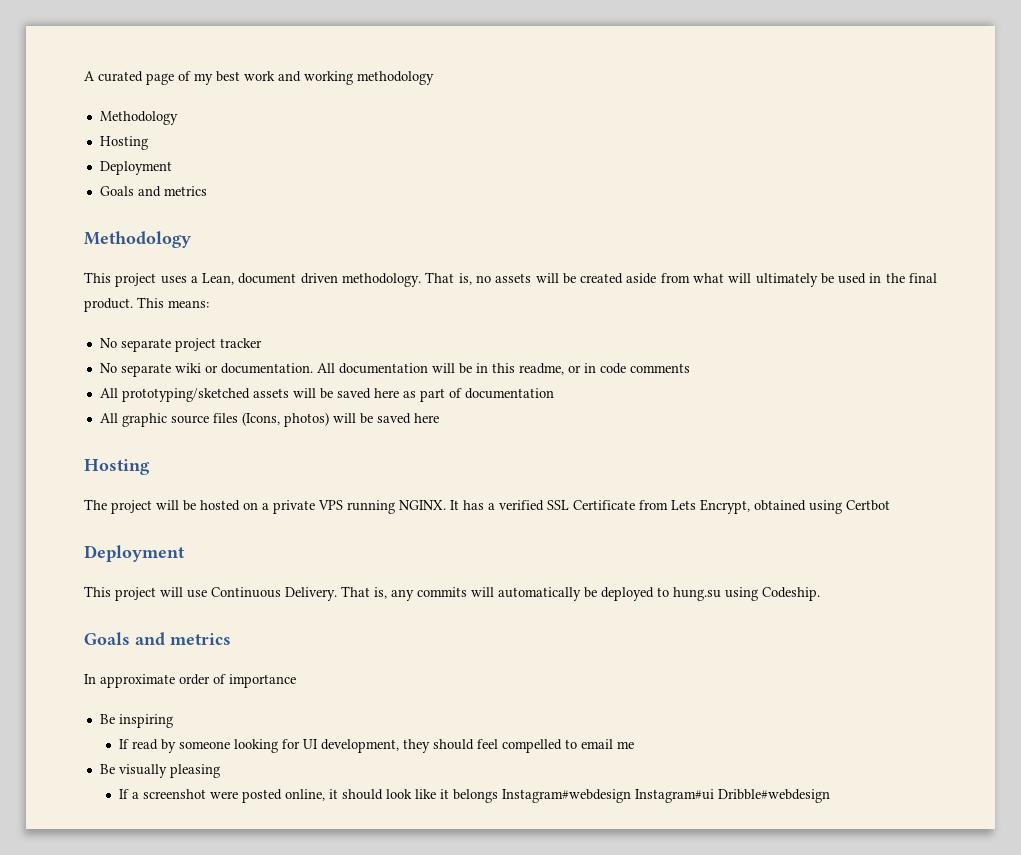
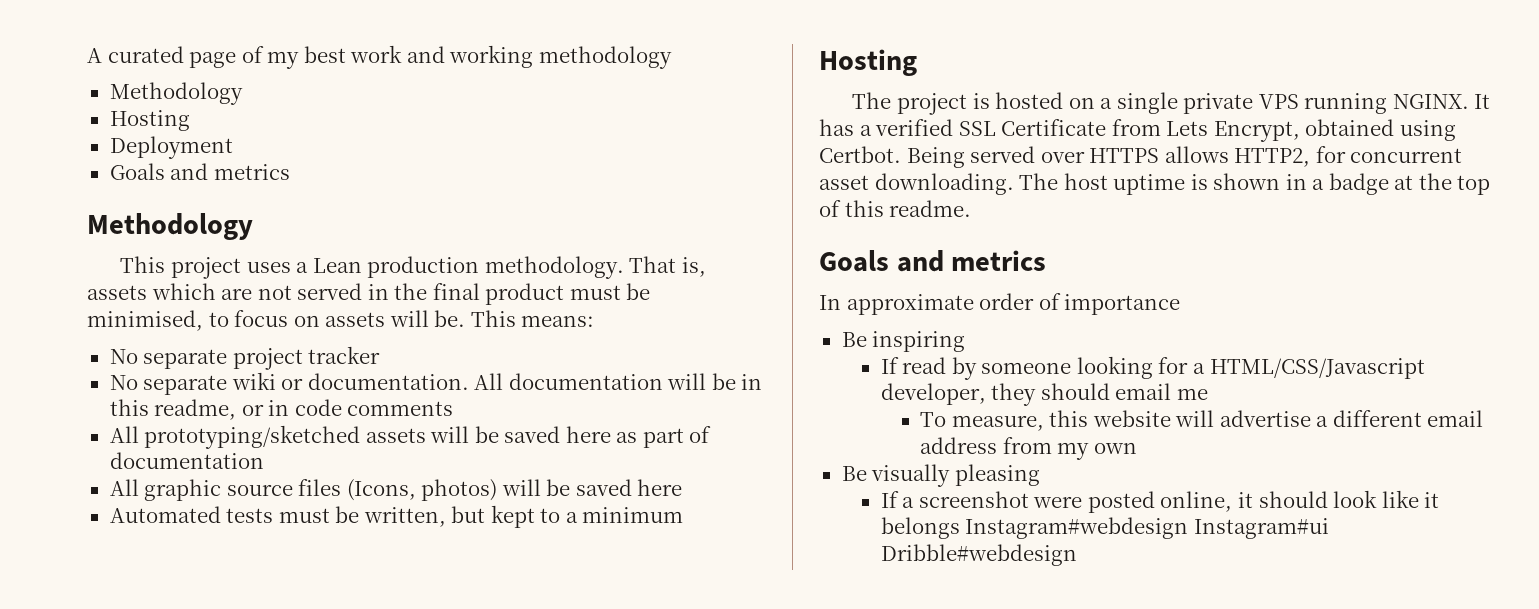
- This project uses a Lean, document driven methodology. That is, no assets will be created aside from what will ultimately be used in the final product.
+ This project uses a Lean production methodology. That is, assets which are not served in the final product must be minimised, to focus on assets will be.
+ Automated tests must be written, but kept to a minimum
- The project will be hosted on a private VPS running NGINX.
+ The project is hosted on a single private VPS running NGINX.
- It has a verified SSL Certificate from Lets Encrypt, obtained using Certbot
- Deployment
- This project will use Continuous Delivery. That is, any commits will automatically be deployed to hung.su using Codeship.
+ It has a verified SSL Certificate from Lets Encrypt, obtained using Certbot. Being served over HTTPS allows HTTP2, for concurrent asset downloading. The host uptime is shown in a badge at the top of this readme.
- If read by someone looking for UI development, they should feel compelled to email me
+ If read by someone looking for a HTML/CSS/Javascript developer, they should email me
+ To measure, this website will advertise a different email address from my own

